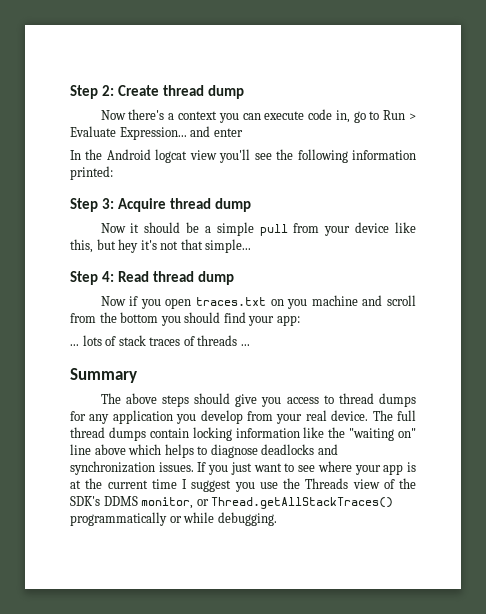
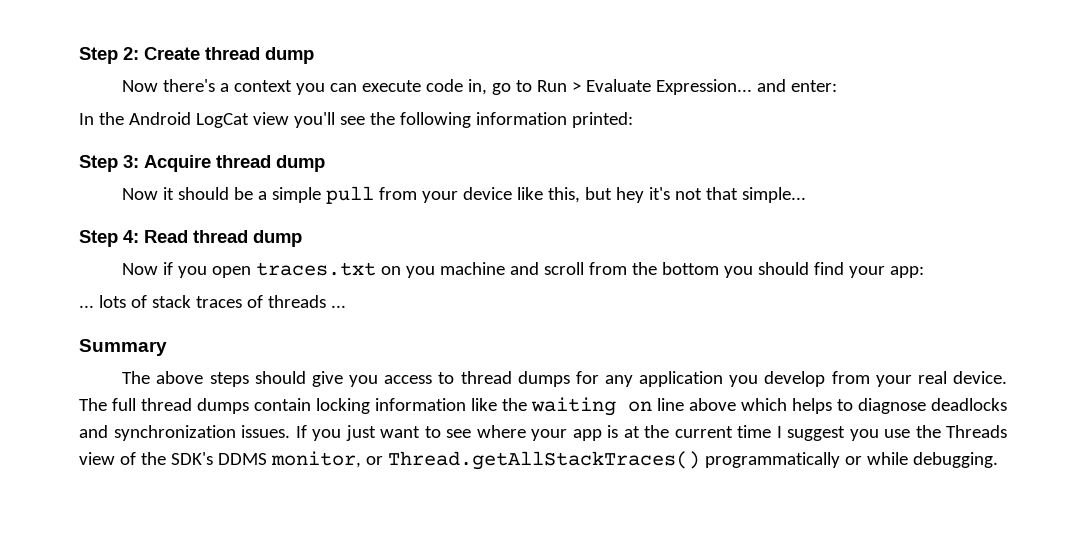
- Now there's a context you can execute code in, go to Run > Evaluate Expression... and enter
+ Now there's a context you can execute code in, go to Run > Evaluate Expression... and enter:
- In the Android logcat view you'll see the following information printed:
+ In the Android LogCat view you'll see the following information printed:
- The full thread dumps contain locking information like the "waiting on" line above which helps to diagnose deadlocks and synchronization issues.
+ The full thread dumps contain locking information like the waiting on line above which helps to diagnose deadlocks and synchronization issues.

